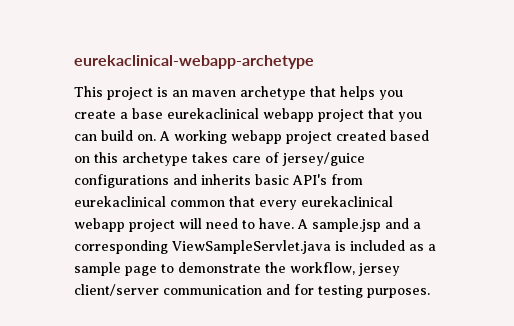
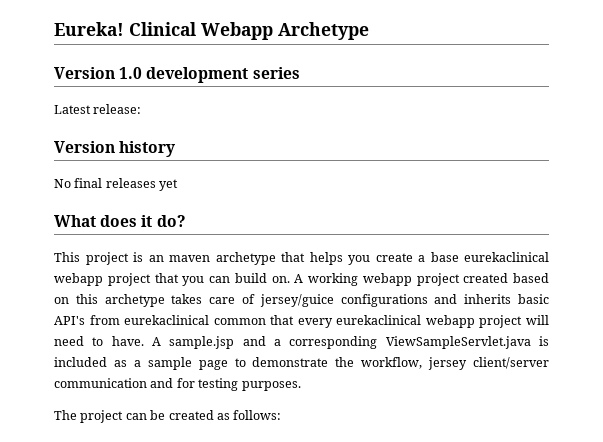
- eurekaclinical-webapp-archetype
+ Eureka! Clinical Webapp Archetype
+ Version 1.0 development series
+ Latest release:
+ Version history
+ No final releases yet
+ What does it do?
+ The project can be created as follows:

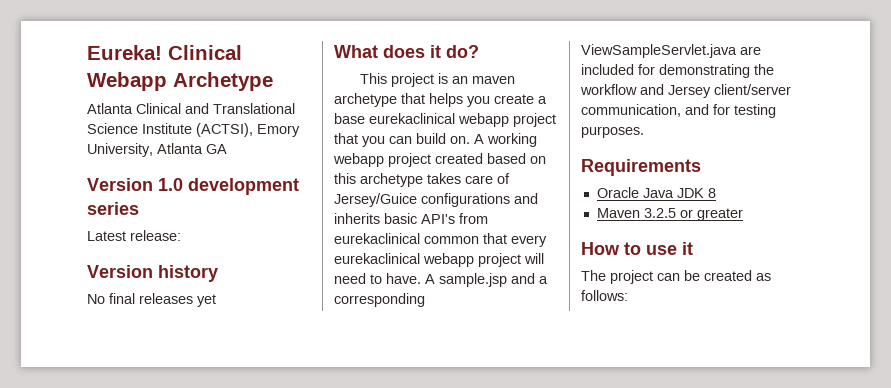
+ Atlanta Clinical and Translational Science Institute (ACTSI), Emory University, Atlanta GA
- A working webapp project created based on this archetype takes care of jersey/guice configurations and inherits basic API's from eurekaclinical common that every eurekaclinical webapp project will need to have.
+ A working webapp project created based on this archetype takes care of Jersey/Guice configurations and inherits basic API's from eurekaclinical common that every eurekaclinical webapp project will need to have.
- A sample.jsp and a corresponding ViewSampleServlet.java is included as a sample page to demonstrate the workflow, jersey client/server communication and for testing purposes.
+ A sample.jsp and a corresponding ViewSampleServlet.java are included for demonstrating the workflow and Jersey client/server communication, and for testing purposes.
+ Requirements
+ Oracle Java JDK 8
+ Maven 3.2.5 or greater
+ How to use it

